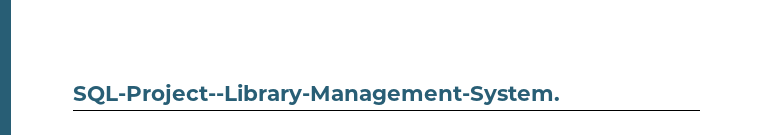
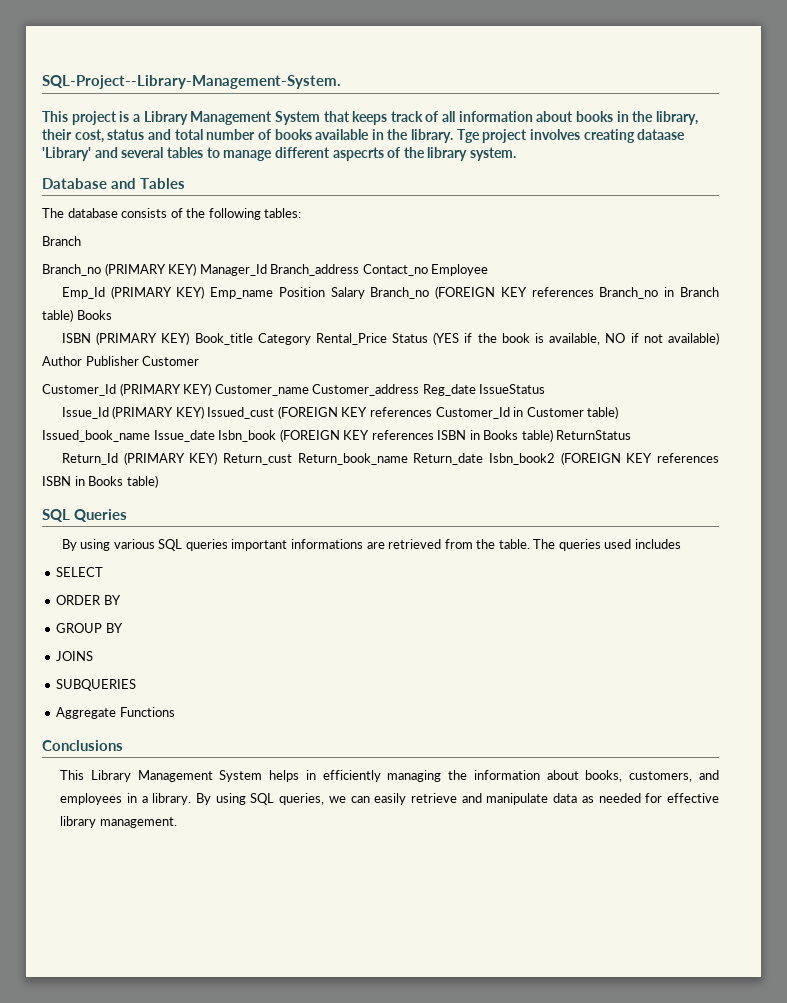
+ This project is a Library Management System that keeps track of all information about books in the library, their cost, status and total number of books available in the library. Tge project involves creating dataase 'Library' and several tables to manage different aspecrts of the library system.
+ Database and Tables
+ The database consists of the following tables:
+ Branch
+ Branch_no (PRIMARY KEY) Manager_Id Branch_address Contact_no Employee
+ Emp_Id (PRIMARY KEY) Emp_name Position Salary Branch_no (FOREIGN KEY references Branch_no in Branch table) Books
+ ISBN (PRIMARY KEY) Book_title Category Rental_Price Status (YES if the book is available, NO if not available) Author Publisher Customer
+ Customer_Id (PRIMARY KEY) Customer_name Customer_address Reg_date IssueStatus
+ Issue_Id (PRIMARY KEY) Issued_cust (FOREIGN KEY references Customer_Id in Customer table) Issued_book_name Issue_date Isbn_book (FOREIGN KEY references ISBN in Books table) ReturnStatus
+ Return_Id (PRIMARY KEY) Return_cust Return_book_name Return_date Isbn_book2 (FOREIGN KEY references ISBN in Books table)
+ SQL Queries
+ By using various SQL queries important informations are retrieved from the table. The queries used includes
+ SELECT
+ ORDER BY
+ GROUP BY
+ JOINS
+ SUBQUERIES
+ Aggregate Functions
+ Conclusions
+ This Library Management System helps in efficiently managing the information about books, customers, and employees in a library. By using SQL queries, we can easily retrieve and manipulate data as needed for effective library management.

